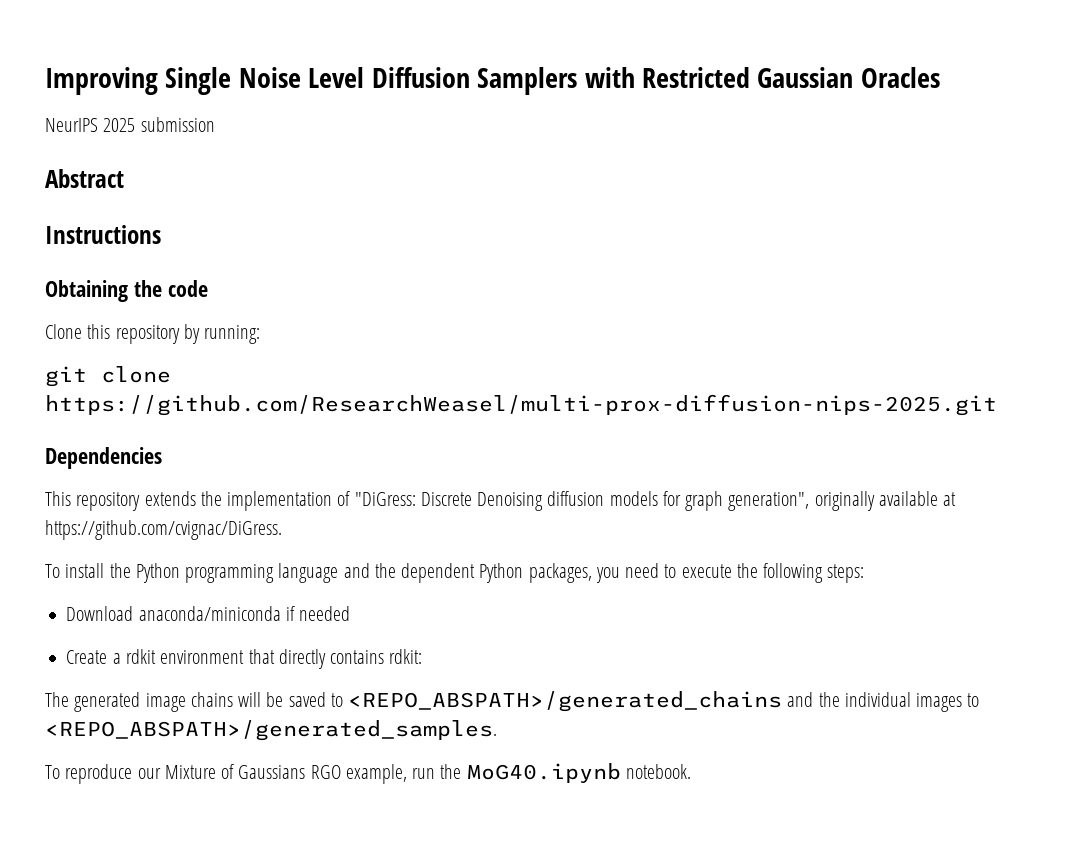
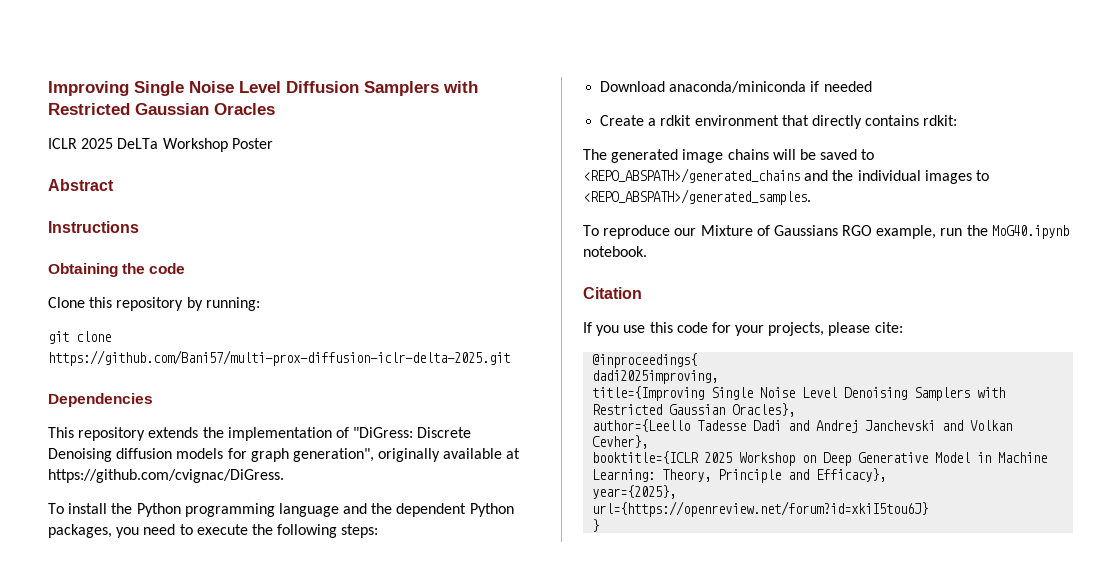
- NeurIPS 2025 submission
+ ICLR 2025 DeLTa Workshop Poster
- git clone https://github.com/ResearchWeasel/multi-prox-diffusion-nips-2025.git
+ git clone https://github.com/Bani57/multi-prox-diffusion-iclr-delta-2025.git
+ Citation
+ If you use this code for your projects, please cite:
+ @inproceedings{
+ dadi2025improving,
+ title={Improving Single Noise Level Denoising Samplers with Restricted Gaussian Oracles},
+ author={Leello Tadesse Dadi and Andrej Janchevski and Volkan Cevher},
+ booktitle={ICLR 2025 Workshop on Deep Generative Model in Machine Learning: Theory, Principle and Efficacy},
+ year={2025},
+ url={https://openreview.net/forum?id=xkiI5tou6J}
+ }

